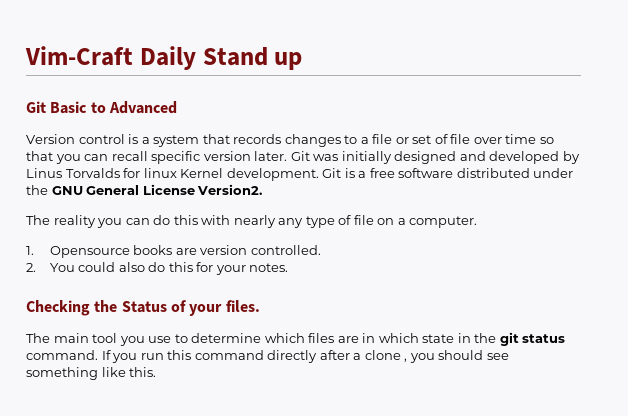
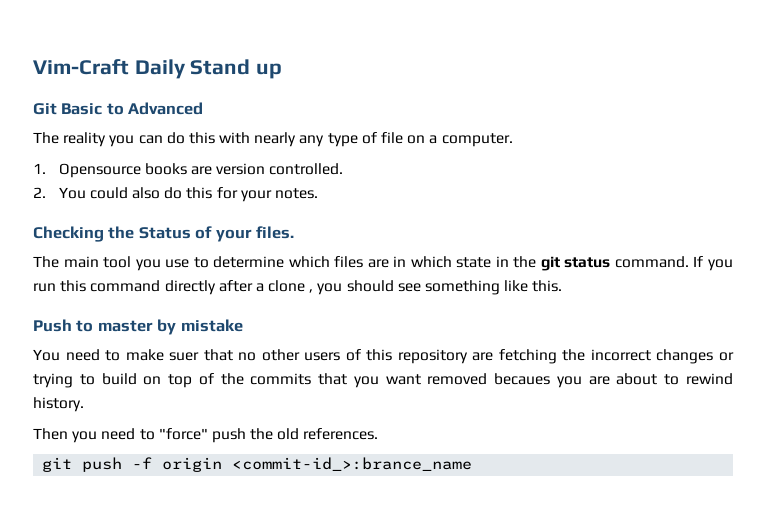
- Version control is a system that records changes to a file or set of file over time so that you can recall specific version later. Git was initially designed and developed by Linus Torvalds for linux Kernel development. Git is a free software distributed under the GNU General License Version2.
+ Push to master by mistake
+ You need to make suer that no other users of this repository are fetching the incorrect changes or trying to build on top of the commits that you want removed becaues you are about to rewind history.
+ Then you need to "force" push the old references.
+ git push -f origin <commit-id_>:brance_name

